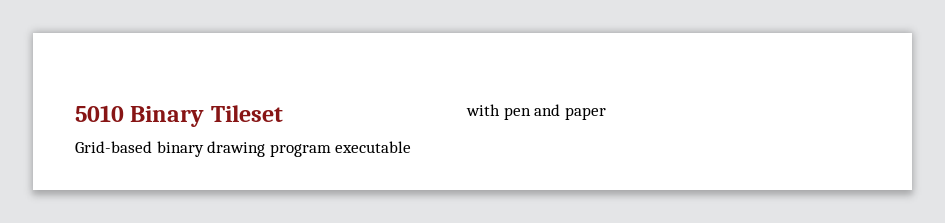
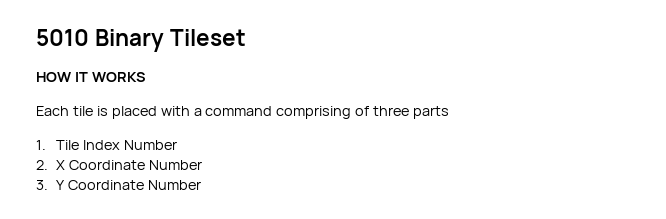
- Grid-based binary drawing program executable with pen and paper
+ HOW IT WORKS
+ Each tile is placed with a command comprising of three parts
+ 1. Tile Index Number
+ 2. X Coordinate Number
+ 3. Y Coordinate Number

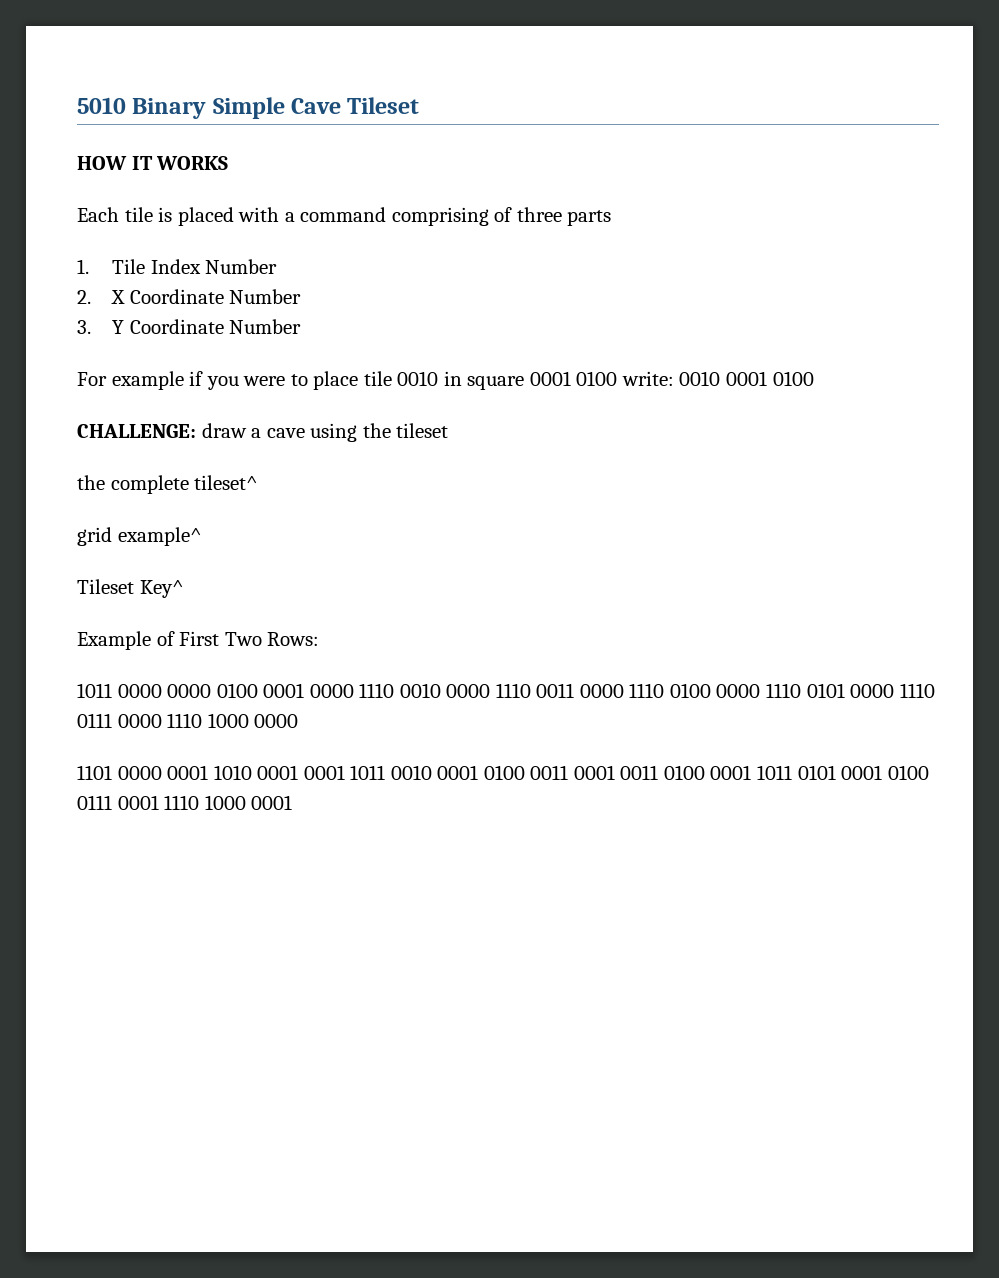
- 5010 Binary Tileset
+ 5010 Binary Simple Cave Tileset
+ For example if you were to place tile 0010 in square 0001 0100 write: 0010 0001 0100
+ CHALLENGE: draw a cave using the tileset
+ the complete tileset^
+ grid example^
+ Tileset Key^
+ Example of First Two Rows:
+ 1011 0000 0000 0100 0001 0000 1110 0010 0000 1110 0011 0000 1110 0100 0000 1110 0101 0000 1110 0111 0000 1110 1000 0000
+ 1101 0000 0001 1010 0001 0001 1011 0010 0001 0100 0011 0001 0011 0100 0001 1011 0101 0001 0100 0111 0001 1110 1000 0001

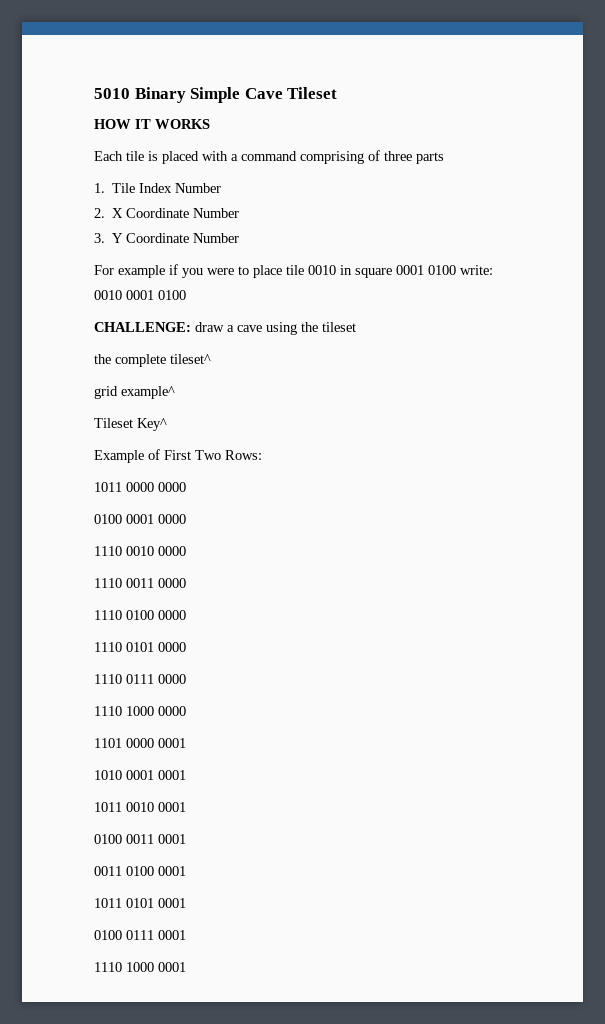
- 1011 0000 0000 0100 0001 0000 1110 0010 0000 1110 0011 0000 1110 0100 0000 1110 0101 0000 1110 0111 0000 1110 1000 0000
+ 1011 0000 0000
+ 0100 0001 0000
+ 1110 0010 0000
+ 1110 0011 0000
+ 1110 0100 0000
+ 1110 0101 0000
+ 1110 0111 0000
+ 1110 1000 0000
- 1101 0000 0001 1010 0001 0001 1011 0010 0001 0100 0011 0001 0011 0100 0001 1011 0101 0001 0100 0111 0001 1110 1000 0001
+ 1101 0000 0001
+ 1010 0001 0001
+ 1011 0010 0001
+ 0100 0011 0001
+ 0011 0100 0001
+ 1011 0101 0001
+ 0100 0111 0001
+ 1110 1000 0001

